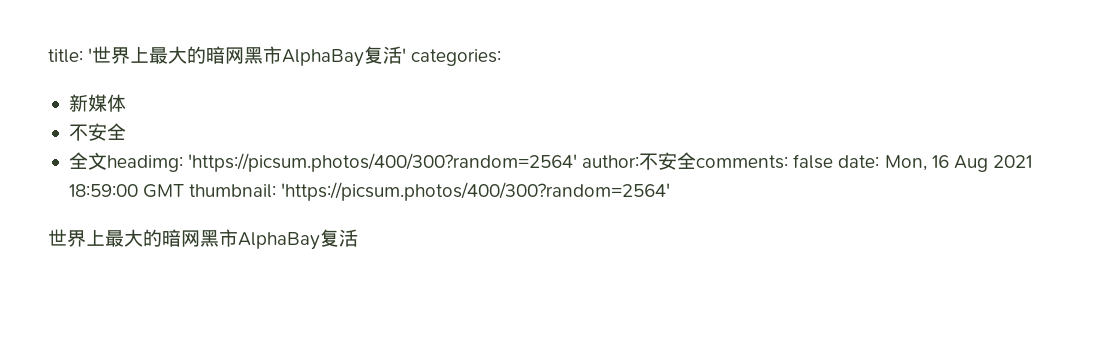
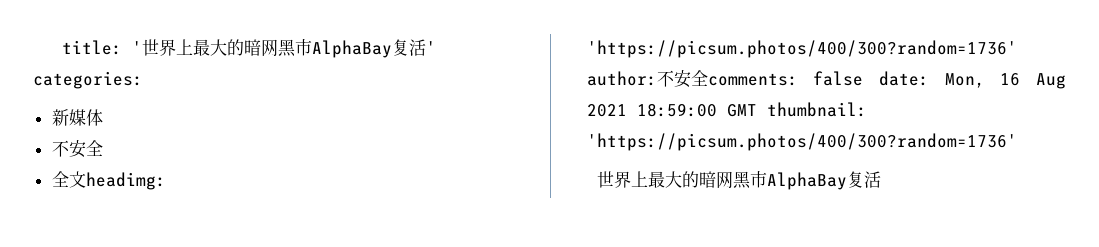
- 全文headimg: 'https://picsum.photos/400/300?random=2564' author:不安全comments: false date: Mon, 16 Aug 2021 18:59:00 GMT thumbnail: 'https://picsum.photos/400/300?random=2564'
+ 全文headimg: 'https://picsum.photos/400/300?random=1736' author:不安全comments: false date: Mon, 16 Aug 2021 18:59:00 GMT thumbnail: 'https://picsum.photos/400/300?random=1736'

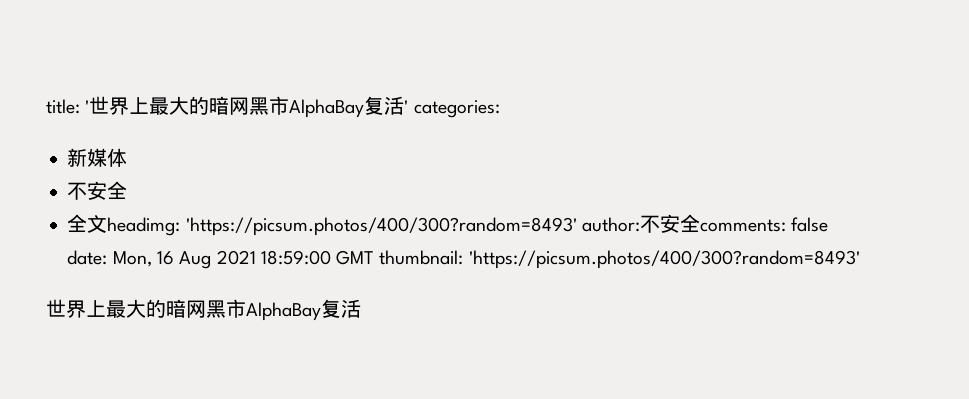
- 全文headimg: 'https://picsum.photos/400/300?random=1736' author:不安全comments: false date: Mon, 16 Aug 2021 18:59:00 GMT thumbnail: 'https://picsum.photos/400/300?random=1736'
+ 全文headimg: 'https://picsum.photos/400/300?random=8493' author:不安全comments: false date: Mon, 16 Aug 2021 18:59:00 GMT thumbnail: 'https://picsum.photos/400/300?random=8493'

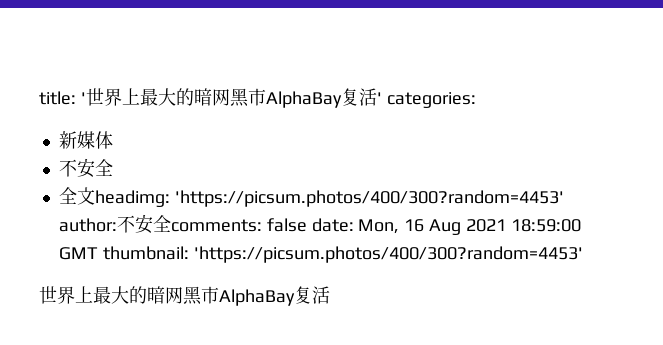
- 全文headimg: 'https://picsum.photos/400/300?random=8493' author:不安全comments: false date: Mon, 16 Aug 2021 18:59:00 GMT thumbnail: 'https://picsum.photos/400/300?random=8493'
+ 全文headimg: 'https://picsum.photos/400/300?random=4453' author:不安全comments: false date: Mon, 16 Aug 2021 18:59:00 GMT thumbnail: 'https://picsum.photos/400/300?random=4453'

